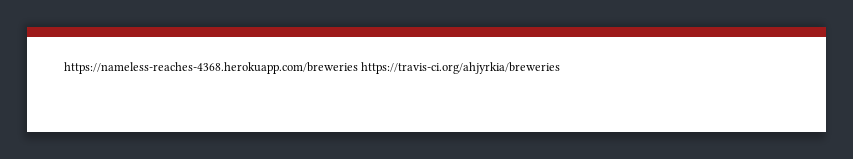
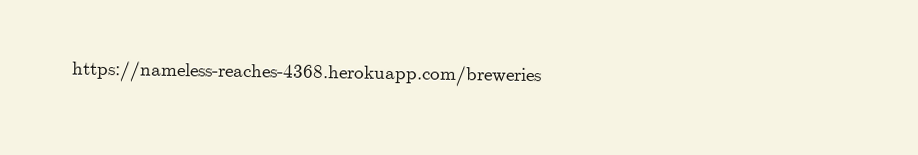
- https://nameless-reaches-4368.herokuapp.com/breweries https://travis-ci.org/ahjyrkia/breweries
+ https://nameless-reaches-4368.herokuapp.com/breweries

